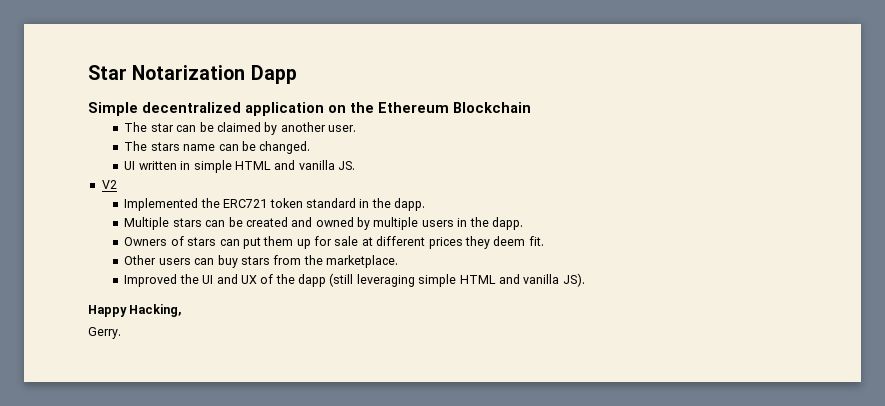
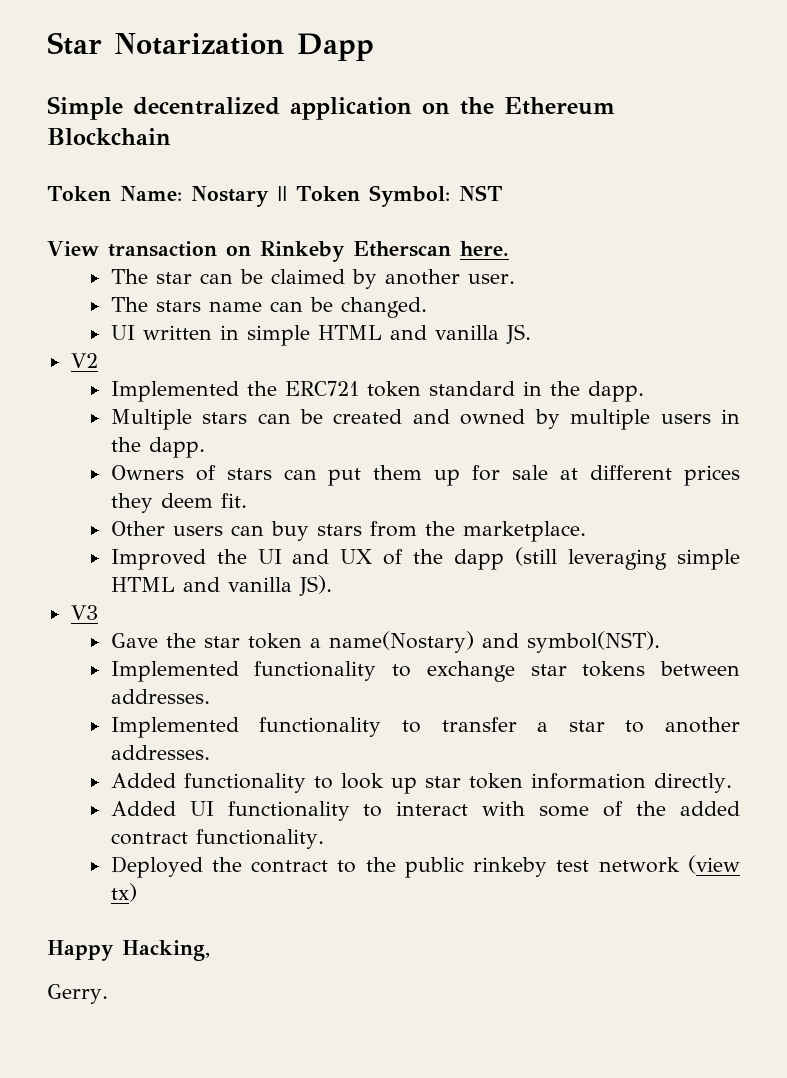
+ Token Name: Nostary || Token Symbol: NST
+ View transaction on Rinkeby Etherscan here.
+ V3
+ Gave the star token a name(Nostary) and symbol(NST).
+ Implemented functionality to exchange star tokens between addresses.
+ Implemented functionality to transfer a star to another addresses.
+ Added functionality to look up star token information directly.
+ Added UI functionality to interact with some of the added contract functionality.
+ Deployed the contract to the public rinkeby test network (view tx)

